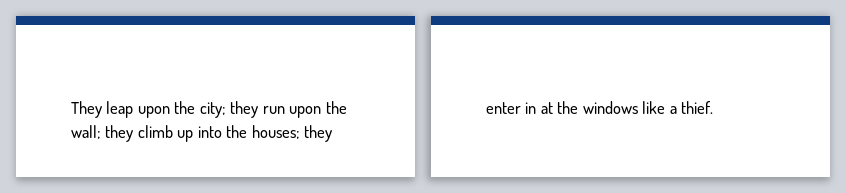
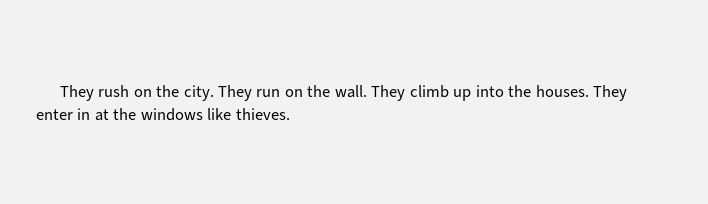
- They leap upon the city; they run upon the wall; they climb up into the houses; they enter in at the windows like a thief.
+ They rush on the city. They run on the wall. They climb up into the houses. They enter in at the windows like thieves.

